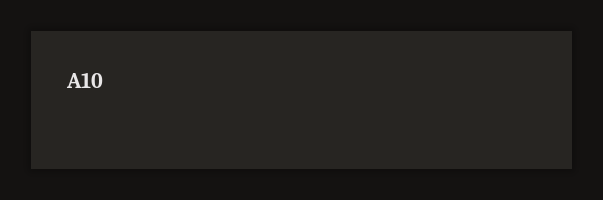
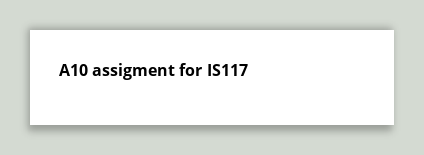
- A10
+ A10 assigment for IS117

